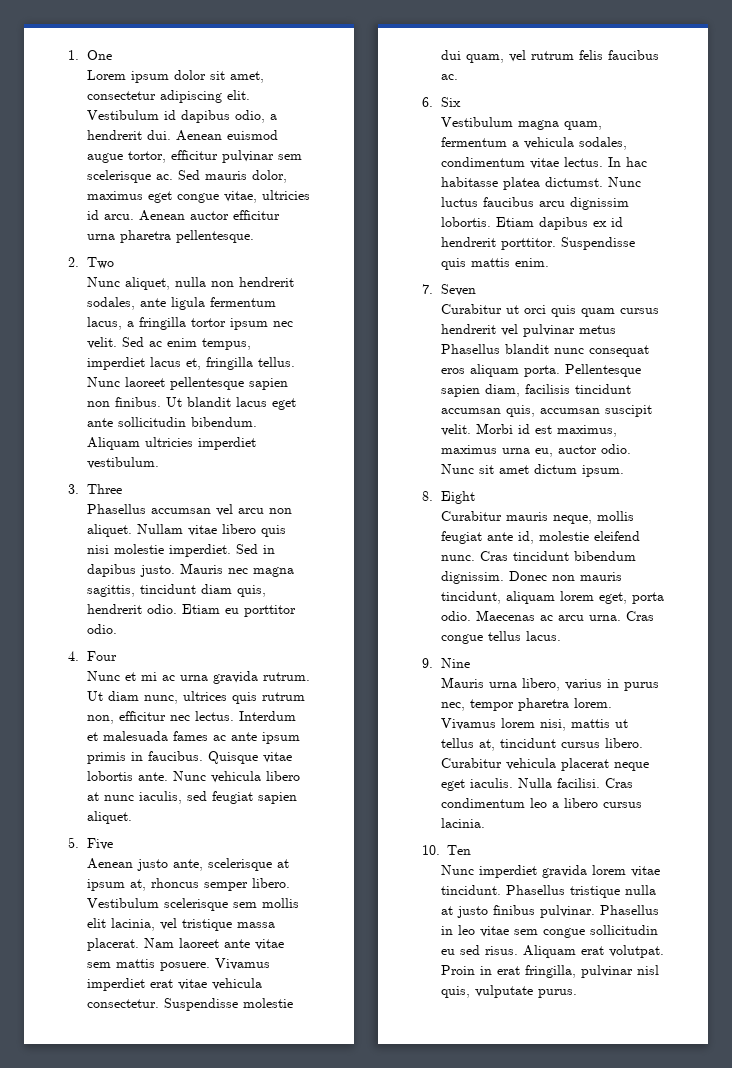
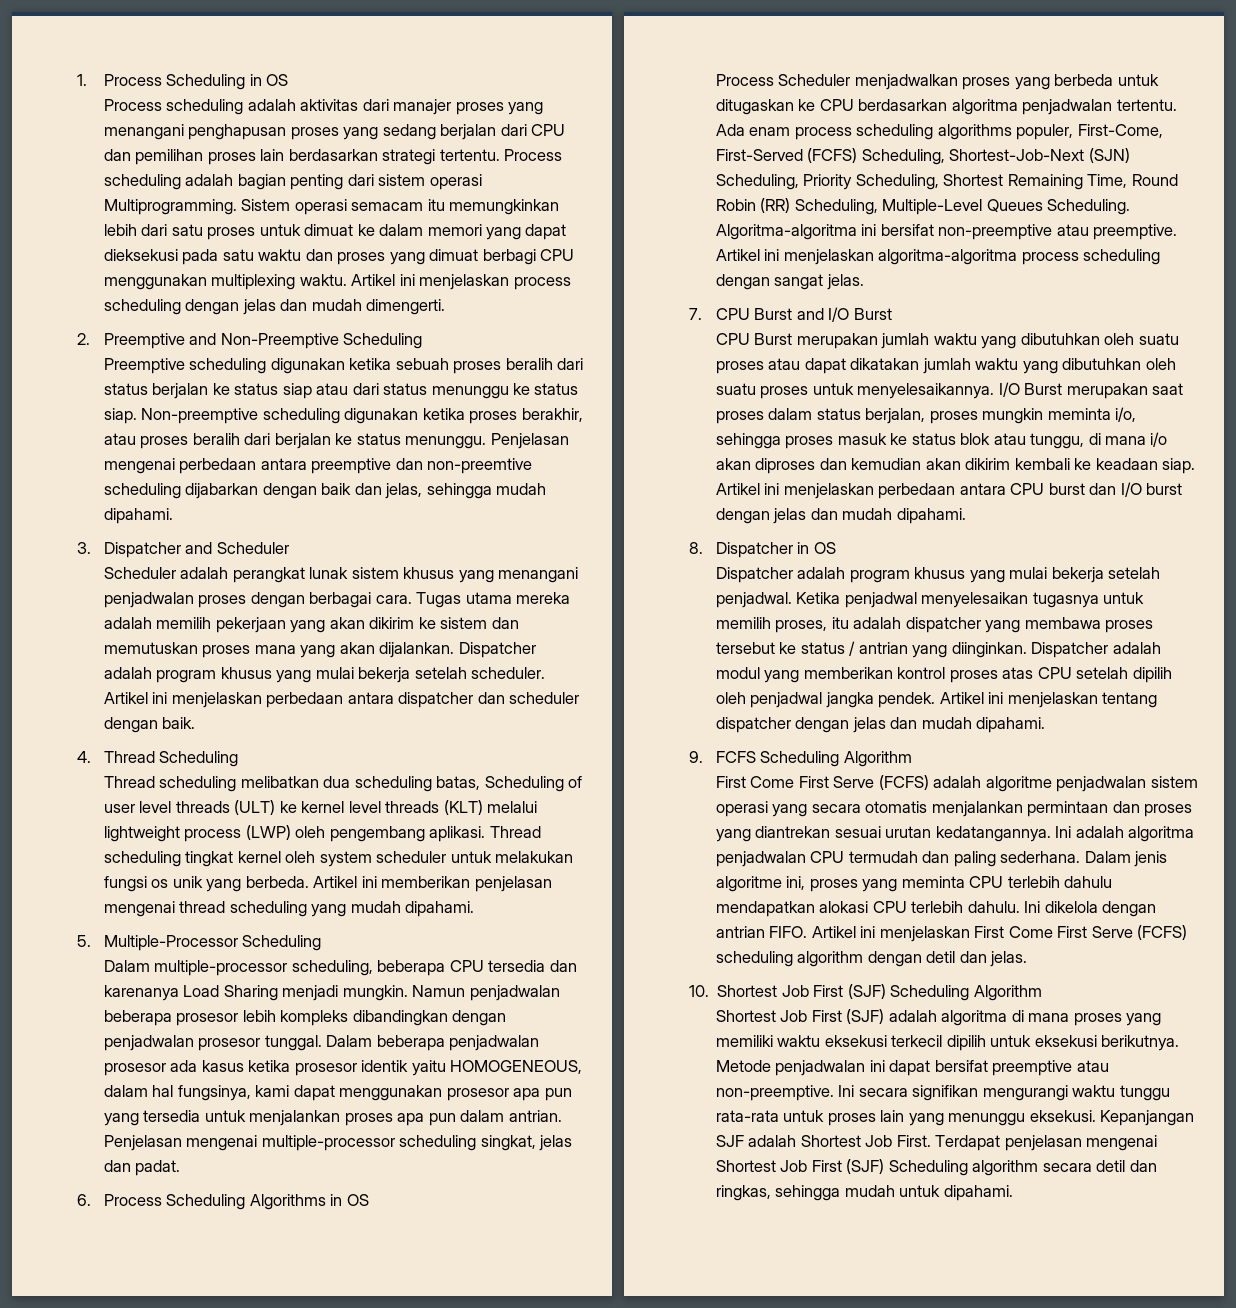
- 1. One
- Lorem ipsum dolor sit amet, consectetur adipiscing elit. Vestibulum id dapibus odio, a hendrerit dui. Aenean euismod augue tortor, efficitur pulvinar sem scelerisque ac. Sed mauris dolor, maximus eget congue vitae, ultricies id arcu. Aenean auctor efficitur urna pharetra pellentesque.
- 2. Two
- Nunc aliquet, nulla non hendrerit sodales, ante ligula fermentum lacus, a fringilla tortor ipsum nec velit. Sed ac enim tempus, imperdiet lacus et, fringilla tellus. Nunc laoreet pellentesque sapien non finibus. Ut blandit lacus eget ante sollicitudin bibendum. Aliquam ultricies imperdiet vestibulum.
- 3. Three
- Phasellus accumsan vel arcu non aliquet. Nullam vitae libero quis nisi molestie imperdiet. Sed in dapibus justo. Mauris nec magna sagittis, tincidunt diam quis, hendrerit odio. Etiam eu porttitor odio.
- 4. Four
- Nunc et mi ac urna gravida rutrum. Ut diam nunc, ultrices quis rutrum non, efficitur nec lectus. Interdum et malesuada fames ac ante ipsum primis in faucibus. Quisque vitae lobortis ante. Nunc vehicula libero at nunc iaculis, sed feugiat sapien aliquet.
- 5. Five
- Aenean justo ante, scelerisque at ipsum at, rhoncus semper libero. Vestibulum scelerisque sem mollis elit lacinia, vel tristique massa placerat. Nam laoreet ante vitae sem mattis posuere. Vivamus imperdiet erat vitae vehicula consectetur. Suspendisse molestie dui quam, vel rutrum felis faucibus ac.
- 6. Six
- Vestibulum magna quam, fermentum a vehicula sodales, condimentum vitae lectus. In hac habitasse platea dictumst. Nunc luctus faucibus arcu dignissim lobortis. Etiam dapibus ex id hendrerit porttitor. Suspendisse quis mattis enim.
- 7. Seven
- Curabitur ut orci quis quam cursus hendrerit vel pulvinar metus Phasellus blandit nunc consequat eros aliquam porta. Pellentesque sapien diam, facilisis tincidunt accumsan quis, accumsan suscipit velit. Morbi id est maximus, maximus urna eu, auctor odio. Nunc sit amet dictum ipsum.
- 8. Eight
- Curabitur mauris neque, mollis feugiat ante id, molestie eleifend nunc. Cras tincidunt bibendum dignissim. Donec non mauris tincidunt, aliquam lorem eget, porta odio. Maecenas ac arcu urna. Cras congue tellus lacus.
- 9. Nine
- Mauris urna libero, varius in purus nec, tempor pharetra lorem. Vivamus lorem nisi, mattis ut tellus at, tincidunt cursus libero. Curabitur vehicula placerat neque eget iaculis. Nulla facilisi. Cras condimentum leo a libero cursus lacinia.
- 10. Ten
- Nunc imperdiet gravida lorem vitae tincidunt. Phasellus tristique nulla at justo finibus pulvinar. Phasellus in leo vitae sem congue sollicitudin eu sed risus. Aliquam erat volutpat. Proin in erat fringilla, pulvinar nisl quis, vulputate purus.
+ 1. Process Scheduling in OS
+ Process scheduling adalah aktivitas dari manajer proses yang menangani penghapusan proses yang sedang berjalan dari CPU dan pemilihan proses lain berdasarkan strategi tertentu. Process scheduling adalah bagian penting dari sistem operasi Multiprogramming. Sistem operasi semacam itu memungkinkan lebih dari satu proses untuk dimuat ke dalam memori yang dapat dieksekusi pada satu waktu dan proses yang dimuat berbagi CPU menggunakan multiplexing waktu. Artikel ini menjelaskan process scheduling dengan jelas dan mudah dimengerti.
+ 2. Preemptive and Non-Preemptive Scheduling
+ Preemptive scheduling digunakan ketika sebuah proses beralih dari status berjalan ke status siap atau dari status menunggu ke status siap. Non-preemptive scheduling digunakan ketika proses berakhir, atau proses beralih dari berjalan ke status menunggu. Penjelasan mengenai perbedaan antara preemptive dan non-preemtive scheduling dijabarkan dengan baik dan jelas, sehingga mudah dipahami.
+ 3. Dispatcher and Scheduler
+ Scheduler adalah perangkat lunak sistem khusus yang menangani penjadwalan proses dengan berbagai cara. Tugas utama mereka adalah memilih pekerjaan yang akan dikirim ke sistem dan memutuskan proses mana yang akan dijalankan. Dispatcher adalah program khusus yang mulai bekerja setelah scheduler. Artikel ini menjelaskan perbedaan antara dispatcher dan scheduler dengan baik.
+ 4. Thread Scheduling
+ Thread scheduling melibatkan dua scheduling batas, Scheduling of user level threads (ULT) ke kernel level threads (KLT) melalui lightweight process (LWP) oleh pengembang aplikasi. Thread scheduling tingkat kernel oleh system scheduler untuk melakukan fungsi os unik yang berbeda. Artikel ini memberikan penjelasan mengenai thread scheduling yang mudah dipahami.
+ 5. Multiple-Processor Scheduling
+ Dalam multiple-processor scheduling, beberapa CPU tersedia dan karenanya Load Sharing menjadi mungkin. Namun penjadwalan beberapa prosesor lebih kompleks dibandingkan dengan penjadwalan prosesor tunggal. Dalam beberapa penjadwalan prosesor ada kasus ketika prosesor identik yaitu HOMOGENEOUS, dalam hal fungsinya, kami dapat menggunakan prosesor apa pun yang tersedia untuk menjalankan proses apa pun dalam antrian. Penjelasan mengenai multiple-processor scheduling singkat, jelas dan padat.
+ 6. Process Scheduling Algorithms in OS
+ Process Scheduler menjadwalkan proses yang berbeda untuk ditugaskan ke CPU berdasarkan algoritma penjadwalan tertentu. Ada enam process scheduling algorithms populer, First-Come, First-Served (FCFS) Scheduling, Shortest-Job-Next (SJN) Scheduling, Priority Scheduling, Shortest Remaining Time, Round Robin (RR) Scheduling, Multiple-Level Queues Scheduling. Algoritma-algoritma ini bersifat non-preemptive atau preemptive. Artikel ini menjelaskan algoritma-algoritma process scheduling dengan sangat jelas.
+ 7. CPU Burst and I/O Burst
+ CPU Burst merupakan jumlah waktu yang dibutuhkan oleh suatu proses atau dapat dikatakan jumlah waktu yang dibutuhkan oleh suatu proses untuk menyelesaikannya. I/O Burst merupakan saat proses dalam status berjalan, proses mungkin meminta i/o, sehingga proses masuk ke status blok atau tunggu, di mana i/o akan diproses dan kemudian akan dikirim kembali ke keadaan siap. Artikel ini menjelaskan perbedaan antara CPU burst dan I/O burst dengan jelas dan mudah dipahami.
+ 8. Dispatcher in OS
+ Dispatcher adalah program khusus yang mulai bekerja setelah penjadwal. Ketika penjadwal menyelesaikan tugasnya untuk memilih proses, itu adalah dispatcher yang membawa proses tersebut ke status / antrian yang diinginkan. Dispatcher adalah modul yang memberikan kontrol proses atas CPU setelah dipilih oleh penjadwal jangka pendek. Artikel ini menjelaskan tentang dispatcher dengan jelas dan mudah dipahami.
+ 9. FCFS Scheduling Algorithm
+ First Come First Serve (FCFS) adalah algoritme penjadwalan sistem operasi yang secara otomatis menjalankan permintaan dan proses yang diantrekan sesuai urutan kedatangannya. Ini adalah algoritma penjadwalan CPU termudah dan paling sederhana. Dalam jenis algoritme ini, proses yang meminta CPU terlebih dahulu mendapatkan alokasi CPU terlebih dahulu. Ini dikelola dengan antrian FIFO. Artikel ini menjelaskan First Come First Serve (FCFS) scheduling algorithm dengan detil dan jelas.
+ 10. Shortest Job First (SJF) Scheduling Algorithm
+ Shortest Job First (SJF) adalah algoritma di mana proses yang memiliki waktu eksekusi terkecil dipilih untuk eksekusi berikutnya. Metode penjadwalan ini dapat bersifat preemptive atau non-preemptive. Ini secara signifikan mengurangi waktu tunggu rata-rata untuk proses lain yang menunggu eksekusi. Kepanjangan SJF adalah Shortest Job First. Terdapat penjelasan mengenai Shortest Job First (SJF) Scheduling algorithm secara detil dan ringkas, sehingga mudah untuk dipahami.

